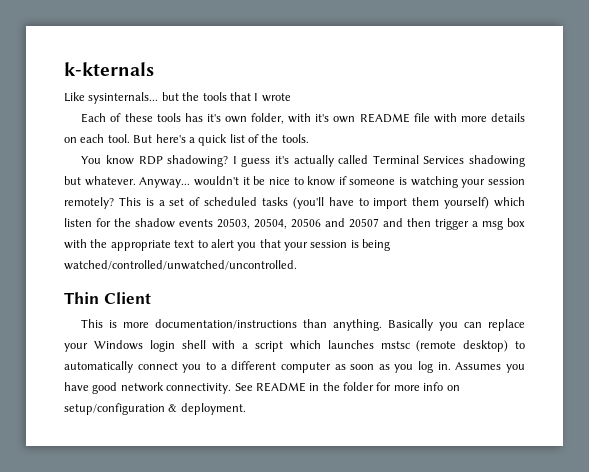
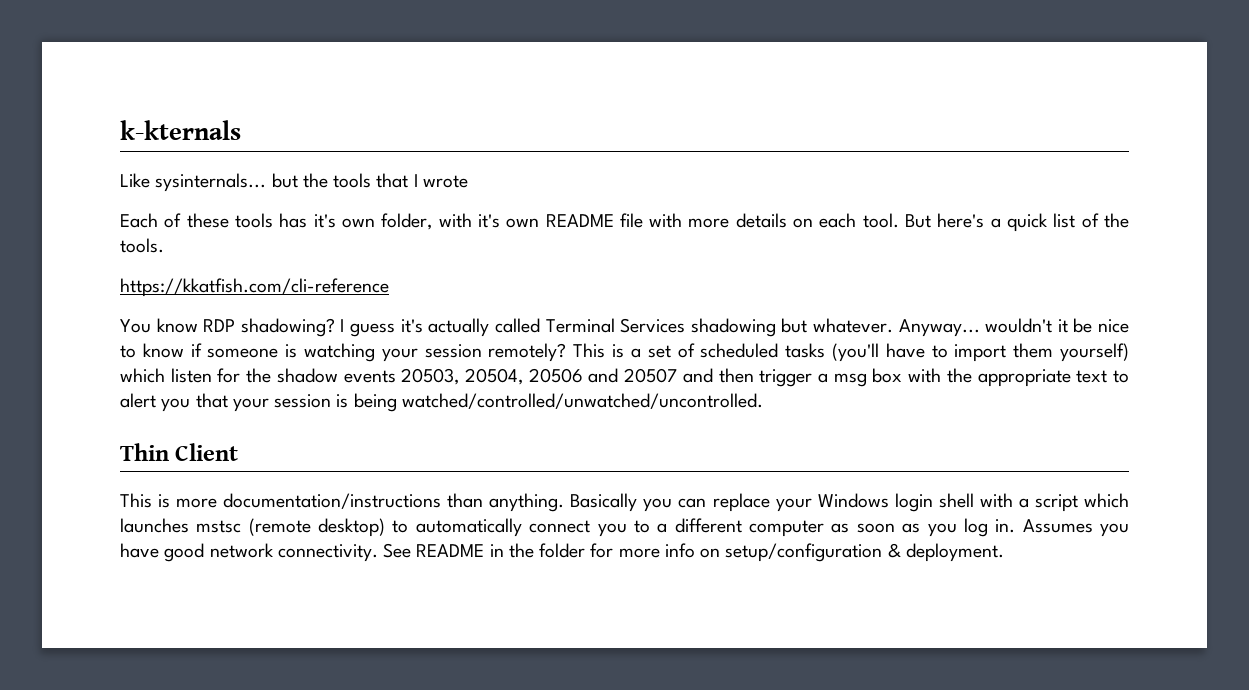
+ https://kkatfish.com/cli-reference

